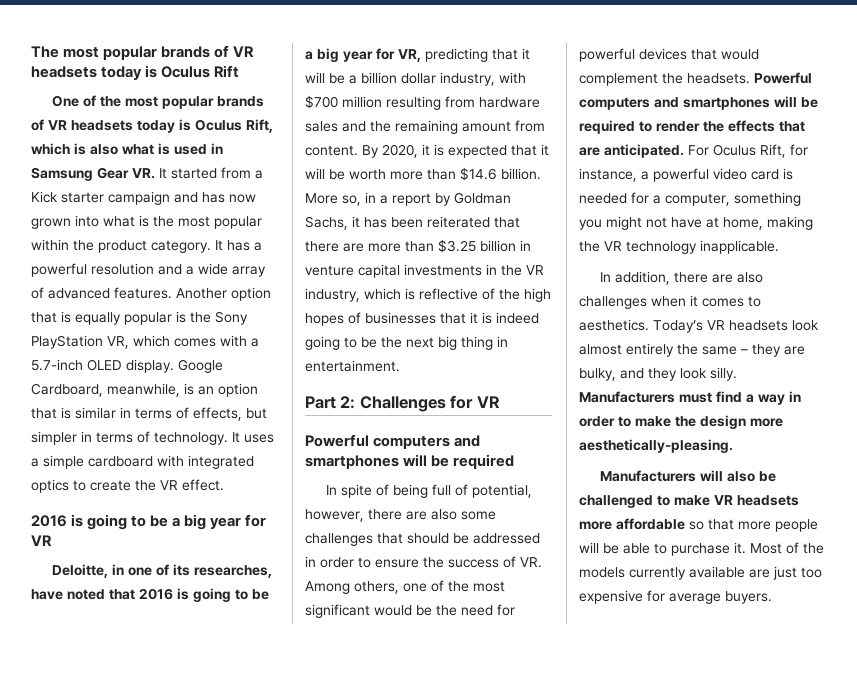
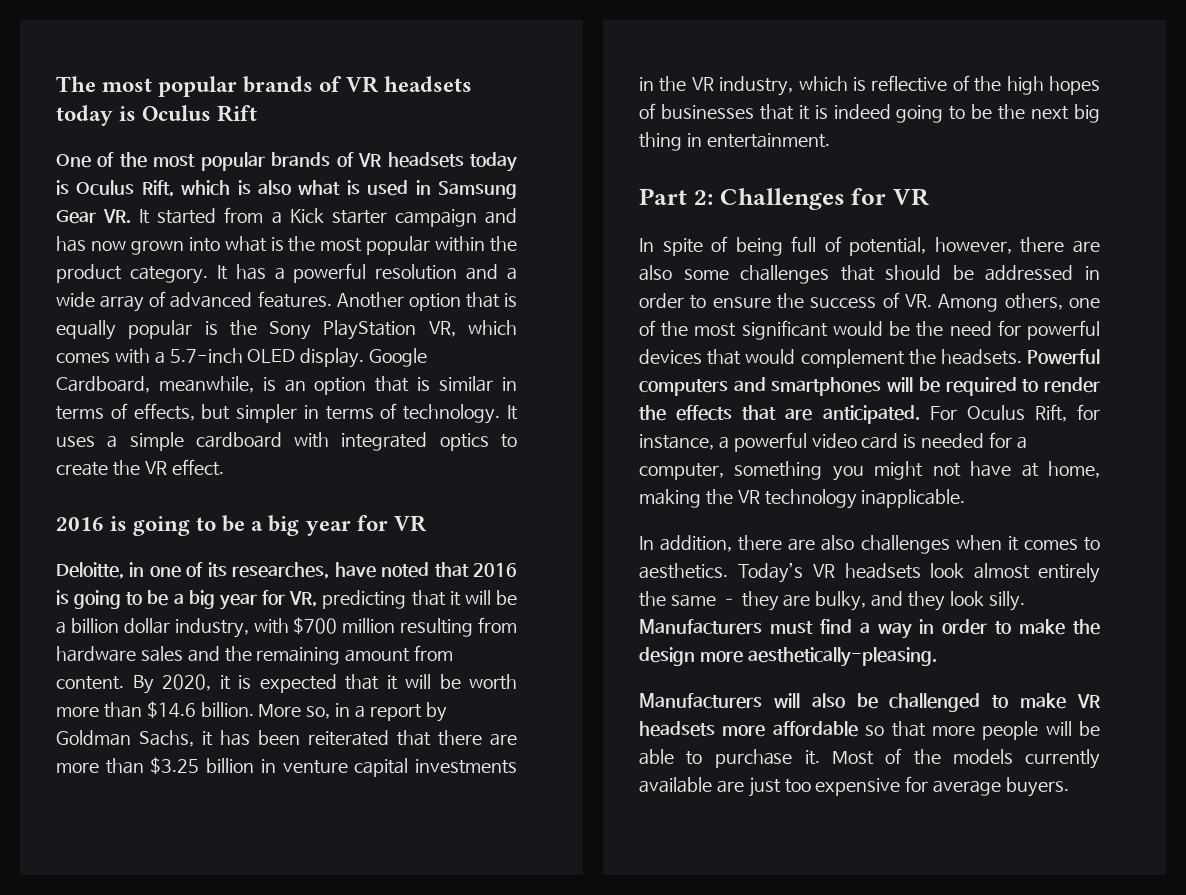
  Part 2: Challenges for VR
- Powerful computers and smartphones will be required

